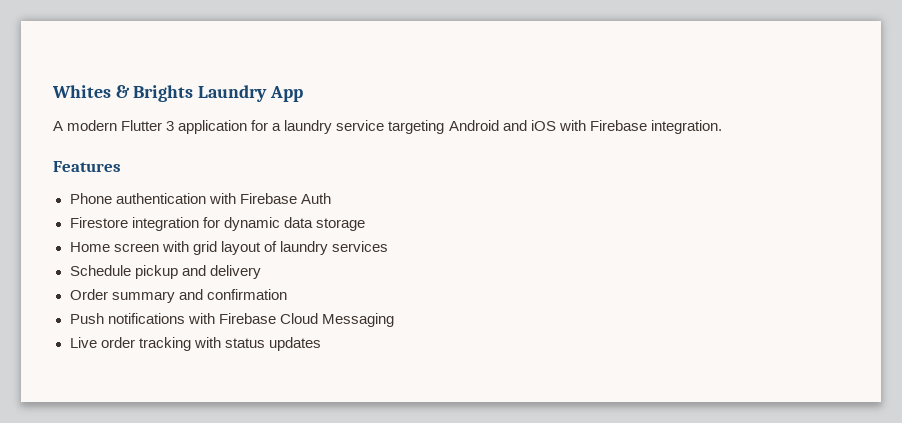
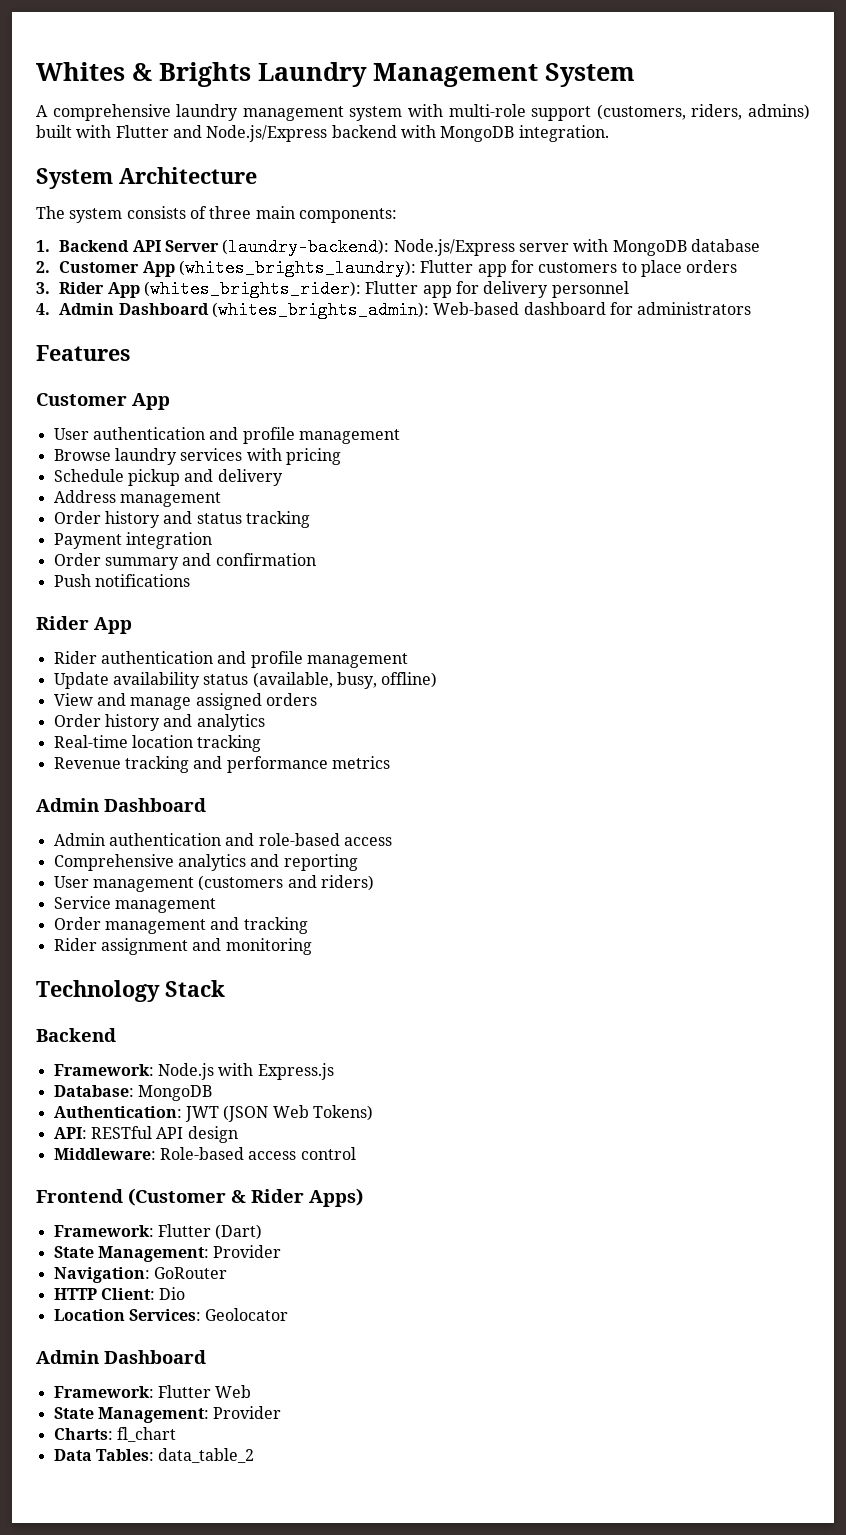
- Whites & Brights Laundry App
+ Whites & Brights Laundry Management System
- A modern Flutter 3 application for a laundry service targeting Android and iOS with Firebase integration.
+ A comprehensive laundry management system with multi-role support (customers, riders, admins) built with Flutter and Node.js/Express backend with MongoDB integration.
+ System Architecture
+ The system consists of three main components:
+ 1. Backend API Server (laundry-backend): Node.js/Express server with MongoDB database
+ 2. Customer App (whites_brights_laundry): Flutter app for customers to place orders
+ 3. Rider App (whites_brights_rider): Flutter app for delivery personnel
+ 4. Admin Dashboard (whites_brights_admin): Web-based dashboard for administrators
  Features
- Phone authentication with Firebase Auth
- Firestore integration for dynamic data storage
- Home screen with grid layout of laundry services
+ Customer App
+ User authentication and profile management
+ Browse laundry services with pricing
+ Address management
+ Order history and status tracking
+ Payment integration
- Push notifications with Firebase Cloud Messaging
- Live order tracking with status updates
+ Push notifications
+ Rider App
+ Rider authentication and profile management
+ Update availability status (available, busy, offline)
+ View and manage assigned orders
+ Order history and analytics
+ Real-time location tracking
+ Revenue tracking and performance metrics
+ Admin Dashboard
+ Admin authentication and role-based access
+ Comprehensive analytics and reporting
+ User management (customers and riders)
+ Service management
+ Order management and tracking
+ Rider assignment and monitoring
+ Technology Stack
+ Backend
+ Framework: Node.js with Express.js
+ Database: MongoDB
+ Authentication: JWT (JSON Web Tokens)
+ API: RESTful API design
+ Middleware: Role-based access control
+ Frontend (Customer & Rider Apps)
+ Framework: Flutter (Dart)
+ State Management: Provider
+ Navigation: GoRouter
+ HTTP Client: Dio
+ Location Services: Geolocator
+ Admin Dashboard
+ Framework: Flutter Web
+ State Management: Provider
+ Charts: fl_chart
+ Data Tables: data_table_2

